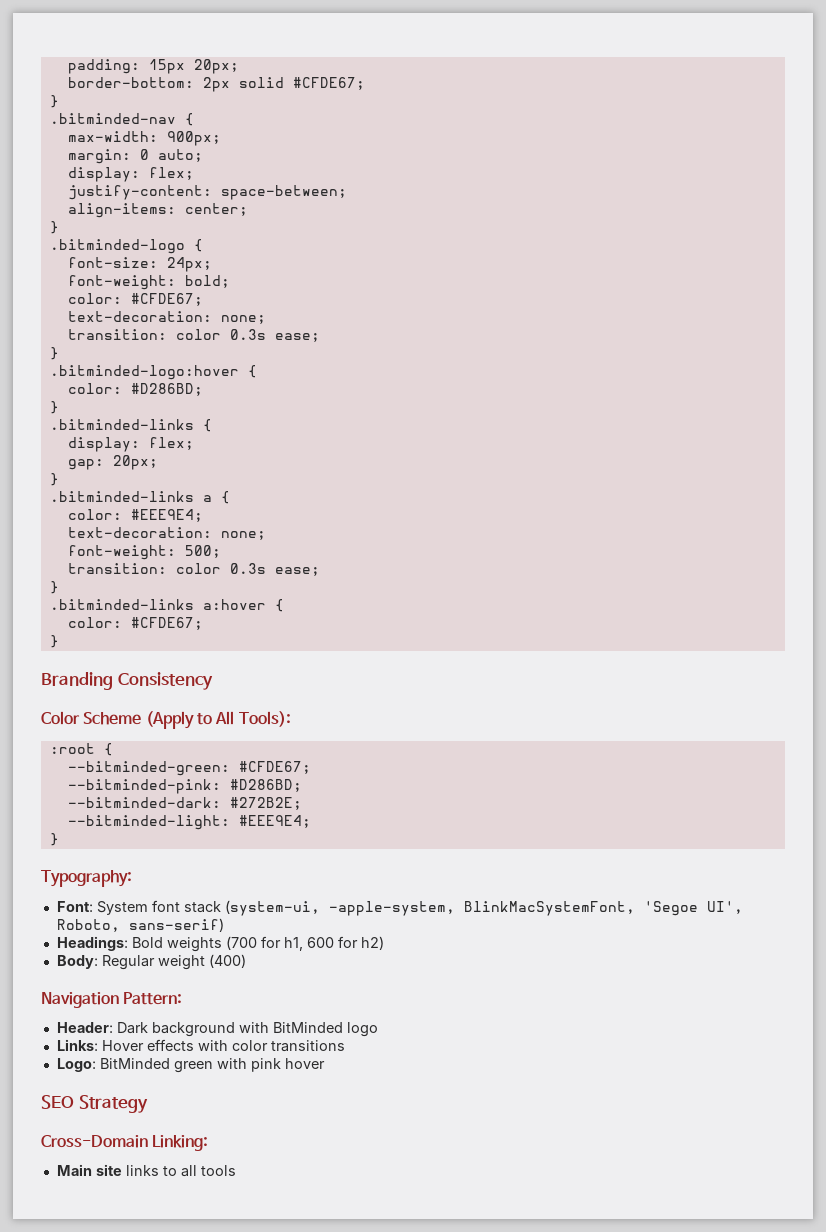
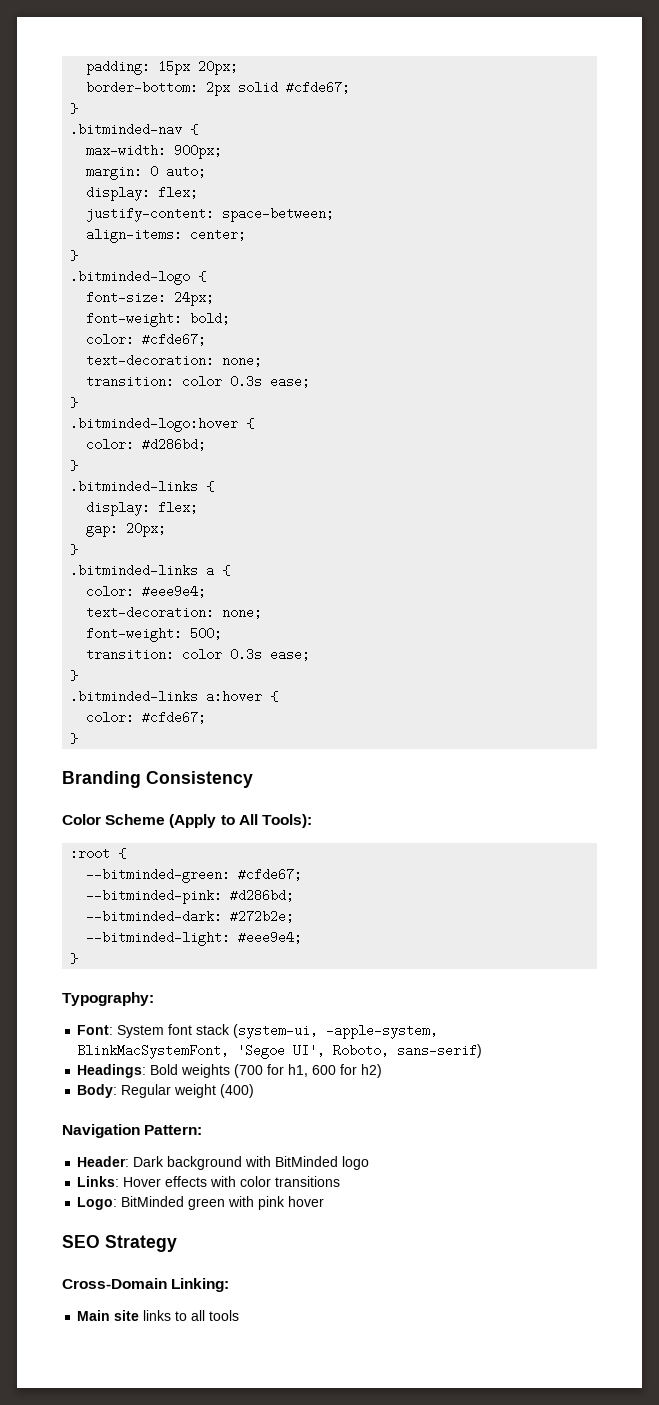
- border-bottom: 2px solid #CFDE67;
+ border-bottom: 2px solid #cfde67;
  font-weight: bold;
- color: #CFDE67;
+ color: #cfde67;
- color: #D286BD;
+ color: #d286bd;
- color: #EEE9E4;
+ color: #eee9e4;
  .bitminded-links a:hover {
- color: #CFDE67;
+ color: #cfde67;
- --bitminded-green: #CFDE67;
+ --bitminded-green: #cfde67;
- --bitminded-pink: #D286BD;
+ --bitminded-pink: #d286bd;
- --bitminded-dark: #272B2E;
+ --bitminded-dark: #272b2e;
- --bitminded-light: #EEE9E4;
+ --bitminded-light: #eee9e4;

